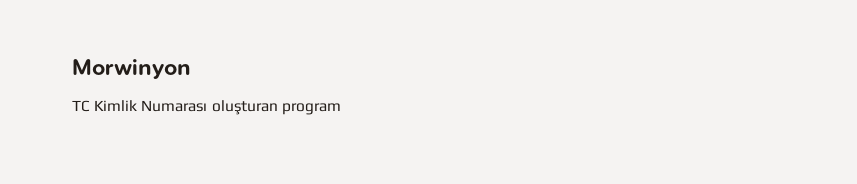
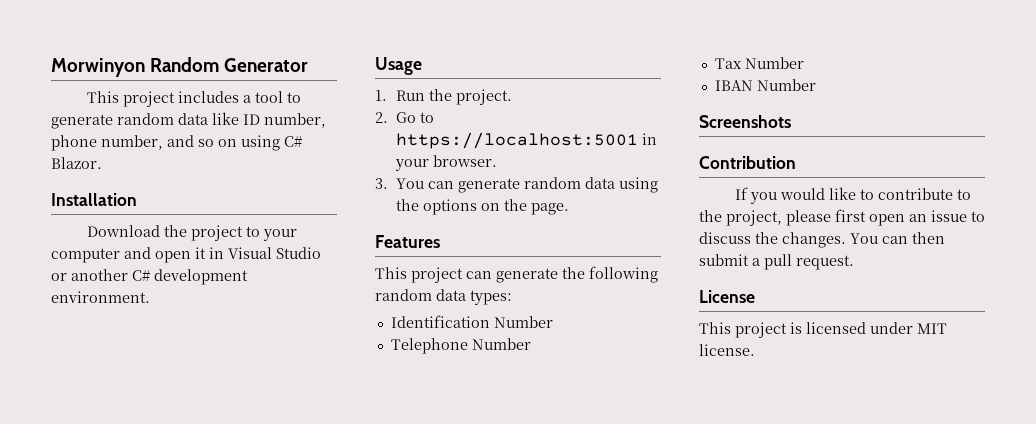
- Morwinyon
- TC Kimlik Numarası oluşturan program
+ Morwinyon Random Generator
+ This project includes a tool to generate random data like ID number, phone number, and so on using C# Blazor.
+ Installation
+ Download the project to your computer and open it in Visual Studio or another C# development environment.
+ Usage
+ 1. Run the project.
+ 2. Go to https://localhost:5001 in your browser.
+ 3. You can generate random data using the options on the page.
+ Features
+ This project can generate the following random data types:
+ Identification Number
+ Telephone Number
+ Tax Number
+ IBAN Number
+ Screenshots
+ Contribution
+ If you would like to contribute to the project, please first open an issue to discuss the changes. You can then submit a pull request.
+ License
+ This project is licensed under MIT license.

